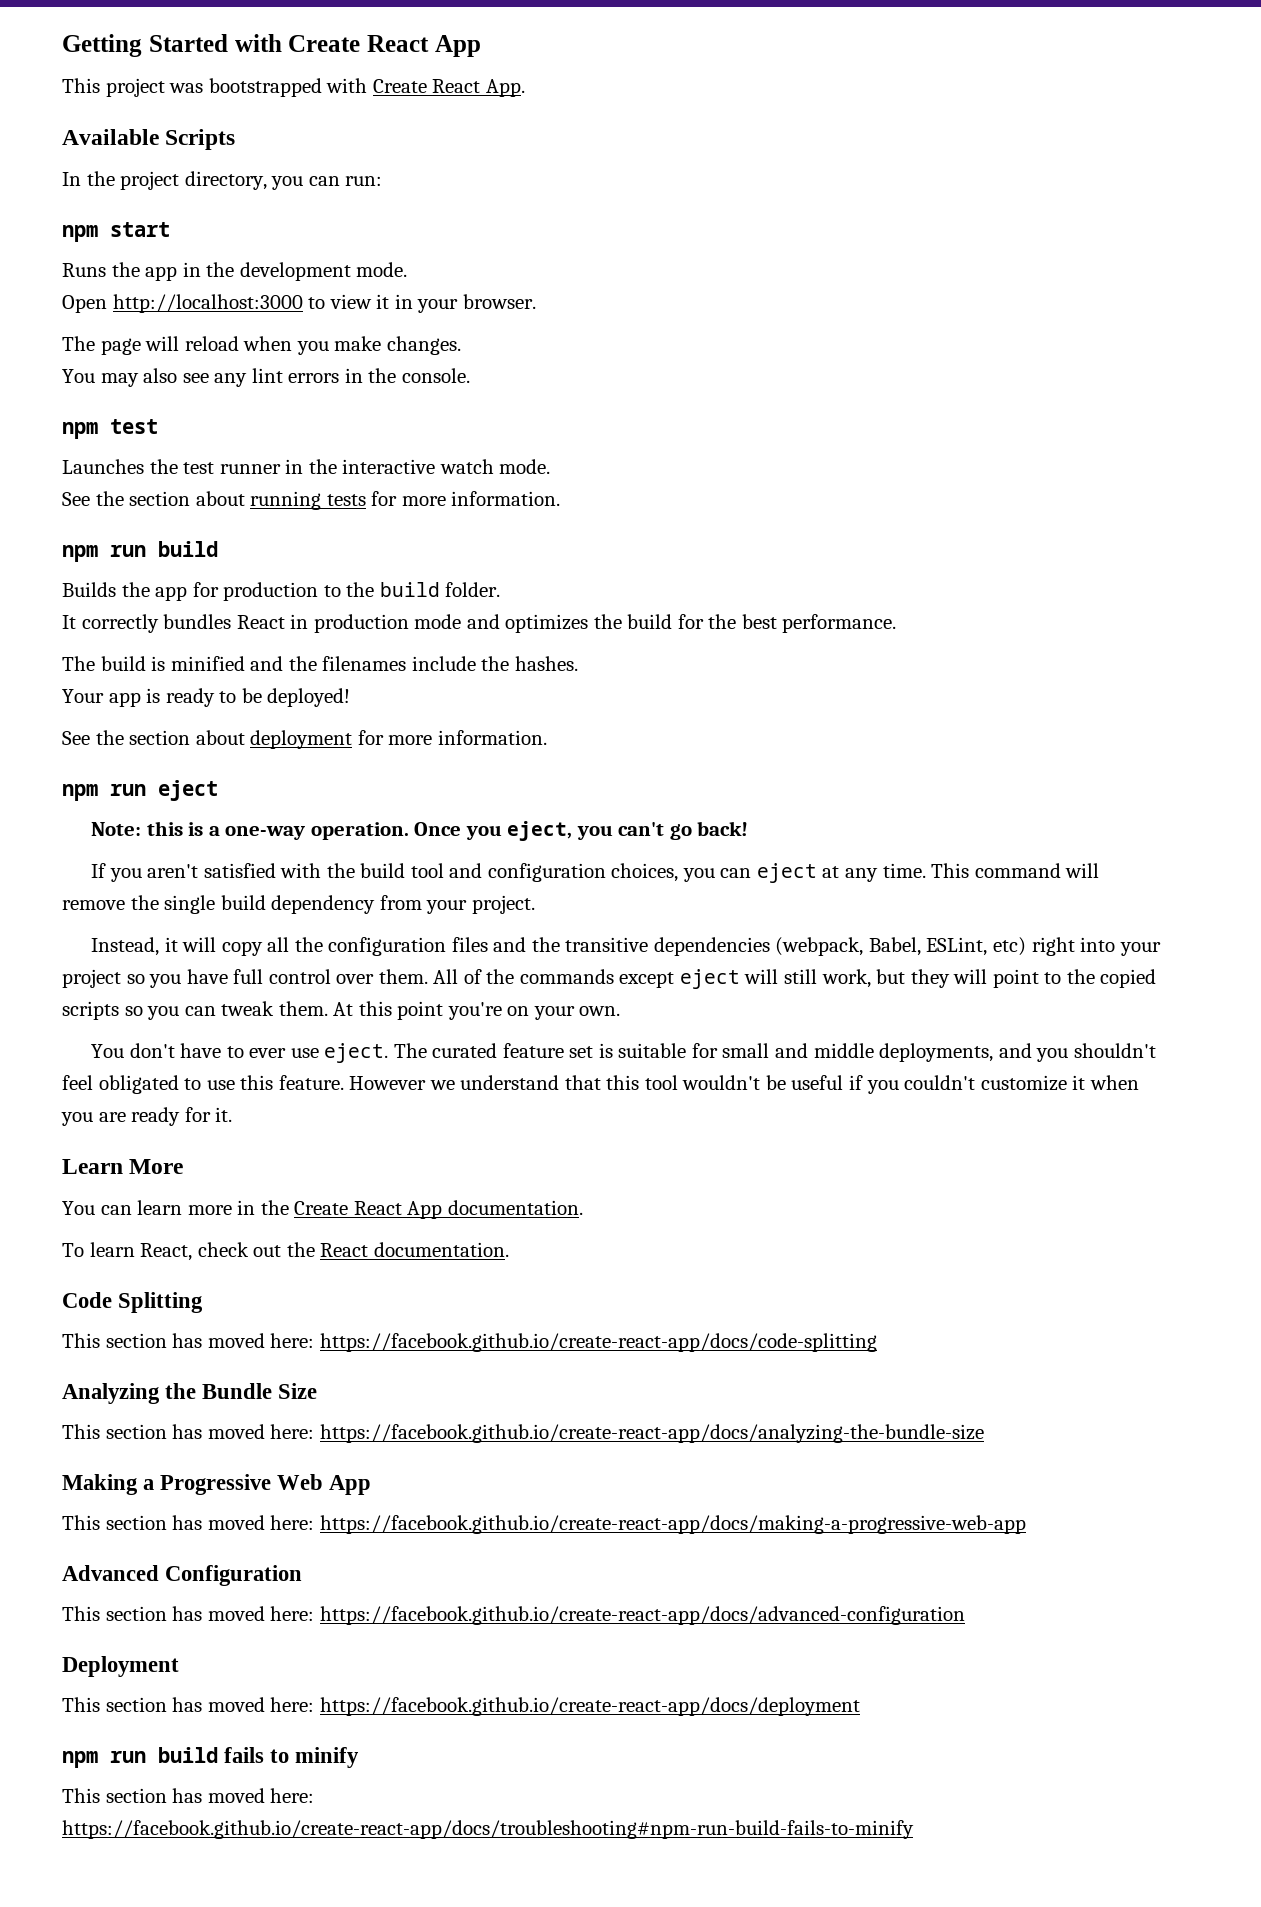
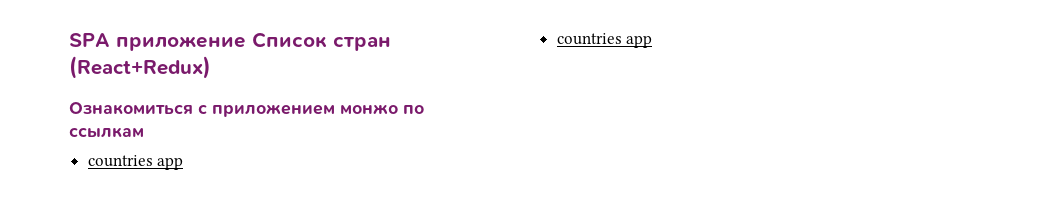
- Getting Started with Create React App
- This project was bootstrapped with Create React App.
- Available Scripts
- In the project directory, you can run:
- npm start
- Runs the app in the development mode.
- Open http://localhost:3000 to view it in your browser.
- The page will reload when you make changes.
- You may also see any lint errors in the console.
- npm test
- Launches the test runner in the interactive watch mode.
- See the section about running tests for more information.
- npm run build
- Builds the app for production to the build folder.
- It correctly bundles React in production mode and optimizes the build for the best performance.
- The build is minified and the filenames include the hashes.
- Your app is ready to be deployed!
- See the section about deployment for more information.
- npm run eject
- Note: this is a one-way operation. Once you eject, you can't go back!
- If you aren't satisfied with the build tool and configuration choices, you can eject at any time. This command will remove the single build dependency from your project.
- Instead, it will copy all the configuration files and the transitive dependencies (webpack, Babel, ESLint, etc) right into your project so you have full control over them. All of the commands except eject will still work, but they will point to the copied scripts so you can tweak them. At this point you're on your own.
- You don't have to ever use eject. The curated feature set is suitable for small and middle deployments, and you shouldn't feel obligated to use this feature. However we understand that this tool wouldn't be useful if you couldn't customize it when you are ready for it.
- Learn More
- You can learn more in the Create React App documentation.
- To learn React, check out the React documentation.
- Code Splitting
- This section has moved here: https://facebook.github.io/create-react-app/docs/code-splitting
- Analyzing the Bundle Size
- This section has moved here: https://facebook.github.io/create-react-app/docs/analyzing-the-bundle-size
- Making a Progressive Web App
- This section has moved here: https://facebook.github.io/create-react-app/docs/making-a-progressive-web-app
- Advanced Configuration
- This section has moved here: https://facebook.github.io/create-react-app/docs/advanced-configuration
- Deployment
- This section has moved here: https://facebook.github.io/create-react-app/docs/deployment
- npm run build fails to minify
- This section has moved here: https://facebook.github.io/create-react-app/docs/troubleshooting#npm-run-build-fails-to-minify
+ SPA приложение Список стран (React+Redux)
+ Ознакомиться с приложением монжо по ссылкам
+ countries app
+ countries app

